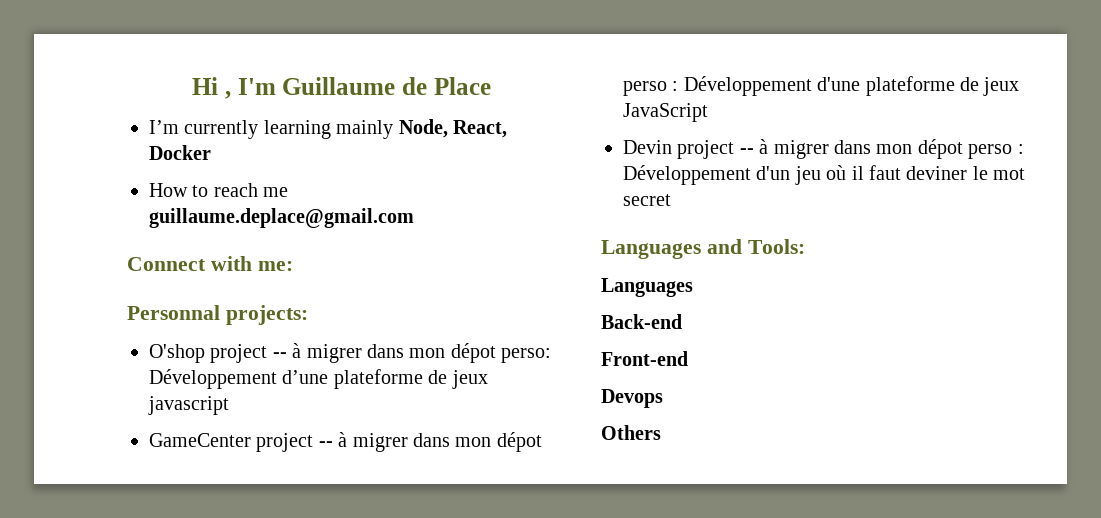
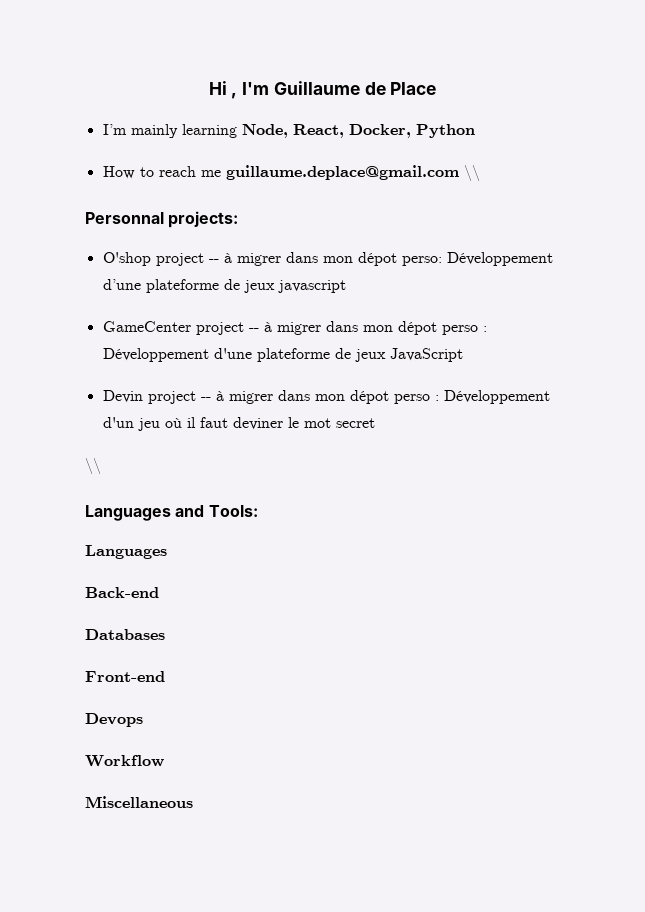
- I’m currently learning mainly Node, React, Docker
+ I’m mainly learning Node, React, Docker, Python
- How to reach me guillaume.deplace@gmail.com
- Connect with me:
+ How to reach me guillaume.deplace@gmail.com \\
  Devin project -- à migrer dans mon dépot perso : Développement d'un jeu où il faut deviner le mot secret
+ \\
+ Databases
- Others
+ Workflow
+ Miscellaneous

